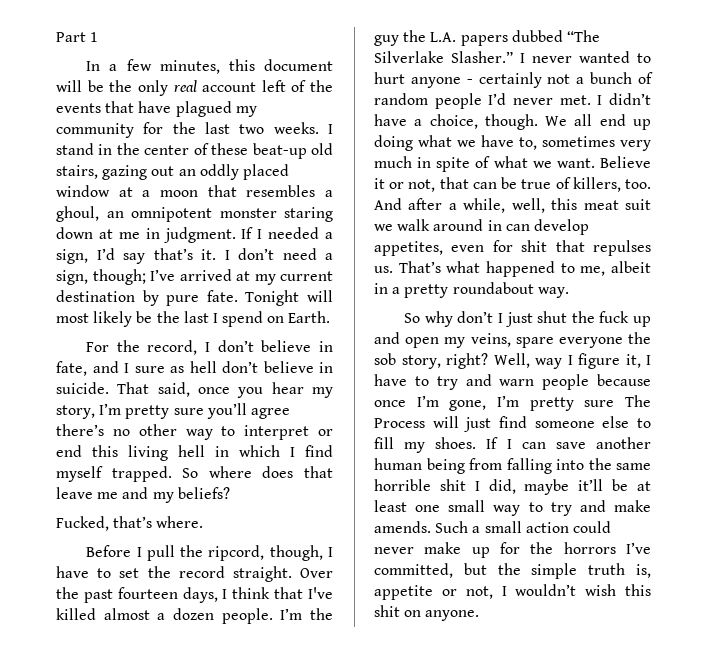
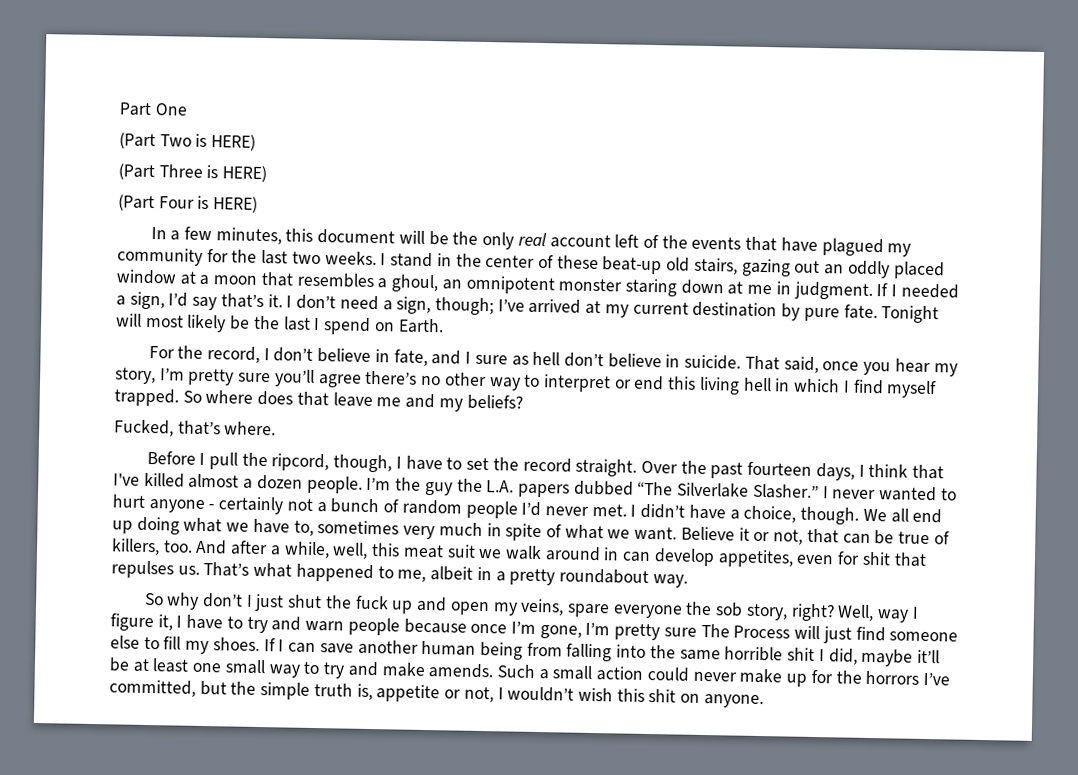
- Part 1
+ Part One
+ (Part Two is HERE)
+ (Part Three is HERE)
+ (Part Four is HERE)

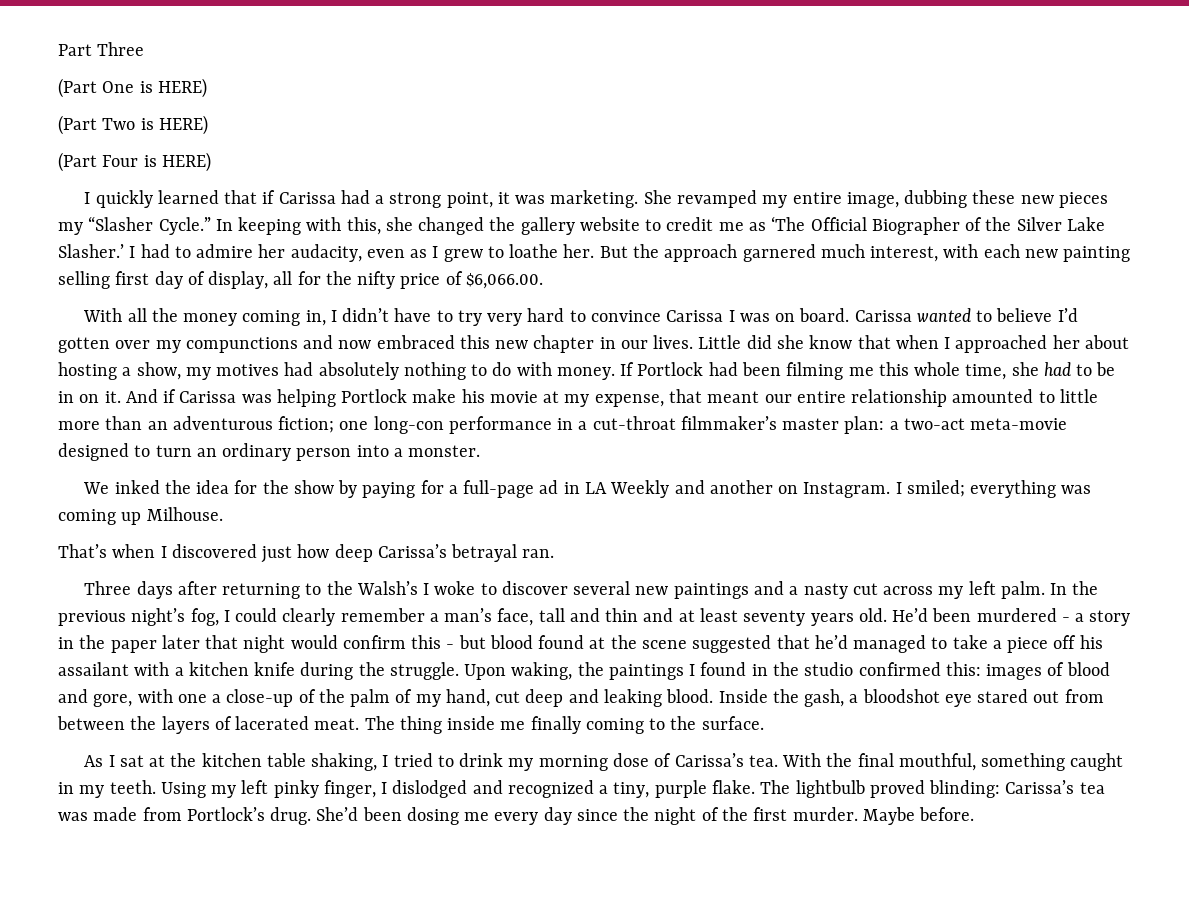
- Part One
+ Part Three
+ (Part One is HERE)
  (Part Two is HERE)
- (Part Three is HERE)
- In a few minutes, this document will be the only real account left of the events that have plagued my community for the last two weeks. I stand in the center of these beat-up old stairs, gazing out an oddly placed window at a moon that resembles a ghoul, an omnipotent monster staring down at me in judgment. If I needed a sign, I’d say that’s it. I don’t need a sign, though; I’ve arrived at my current destination by pure fate. Tonight will most likely be the last I spend on Earth.
- For the record, I don’t believe in fate, and I sure as hell don’t believe in suicide. That said, once you hear my story, I’m pretty sure you’ll agree there’s no other way to interpret or end this living hell in which I find myself trapped. So where does that leave me and my beliefs?
- Fucked, that’s where.
- Before I pull the ripcord, though, I have to set the record straight. Over the past fourteen days, I think that I've killed almost a dozen people. I’m the guy the L.A. papers dubbed “The Silverlake Slasher.” I never wanted to hurt anyone - certainly not a bunch of random people I’d never met. I didn’t have a choice, though. We all end up doing what we have to, sometimes very much in spite of what we want. Believe it or not, that can be true of killers, too. And after a while, well, this meat suit we walk around in can develop appetites, even for shit that repulses us. That’s what happened to me, albeit in a pretty roundabout way.
- So why don’t I just shut the fuck up and open my veins, spare everyone the sob story, right? Well, way I figure it, I have to try and warn people because once I’m gone, I’m pretty sure The Process will just find someone else to fill my shoes. If I can save another human being from falling into the same horrible shit I did, maybe it’ll be at least one small way to try and make amends. Such a small action could never make up for the horrors I’ve committed, but the simple truth is, appetite or not, I wouldn’t wish this shit on anyone.
+ I quickly learned that if Carissa had a strong point, it was marketing. She revamped my entire image, dubbing these new pieces my “Slasher Cycle.” In keeping with this, she changed the gallery website to credit me as ‘The Official Biographer of the Silver Lake Slasher.’ I had to admire her audacity, even as I grew to loathe her. But the approach garnered much interest, with each new painting selling first day of display, all for the nifty price of $6,066.00.
+ With all the money coming in, I didn’t have to try very hard to convince Carissa I was on board. Carissa wanted to believe I’d gotten over my compunctions and now embraced this new chapter in our lives. Little did she know that when I approached her about hosting a show, my motives had absolutely nothing to do with money. If Portlock had been filming me this whole time, she had to be in on it. And if Carissa was helping Portlock make his movie at my expense, that meant our entire relationship amounted to little more than an adventurous fiction; one long-con performance in a cut-throat filmmaker’s master plan: a two-act meta-movie designed to turn an ordinary person into a monster.
+ We inked the idea for the show by paying for a full-page ad in LA Weekly and another on Instagram. I smiled; everything was coming up Milhouse.
+ That’s when I discovered just how deep Carissa’s betrayal ran.
+ Three days after returning to the Walsh’s I woke to discover several new paintings and a nasty cut across my left palm. In the previous night’s fog, I could clearly remember a man’s face, tall and thin and at least seventy years old. He’d been murdered - a story in the paper later that night would confirm this - but blood found at the scene suggested that he’d managed to take a piece off his assailant with a kitchen knife during the struggle. Upon waking, the paintings I found in the studio confirmed this: images of blood and gore, with one a close-up of the palm of my hand, cut deep and leaking blood. Inside the gash, a bloodshot eye stared out from between the layers of lacerated meat. The thing inside me finally coming to the surface.
+ As I sat at the kitchen table shaking, I tried to drink my morning dose of Carissa’s tea. With the final mouthful, something caught in my teeth. Using my left pinky finger, I dislodged and recognized a tiny, purple flake. The lightbulb proved blinding: Carissa’s tea was made from Portlock’s drug. She’d been dosing me every day since the night of the first murder. Maybe before.

